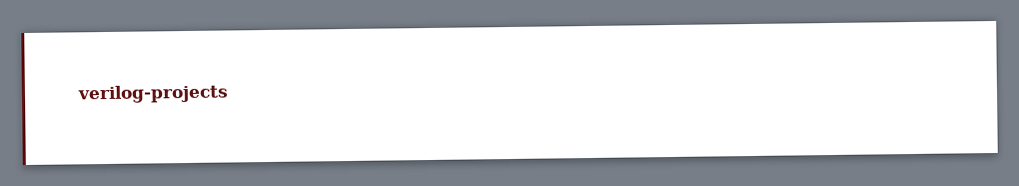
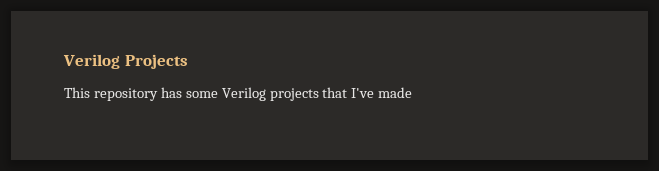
- verilog-projects
+ Verilog Projects
+ This repository has some Verilog projects that I've made

